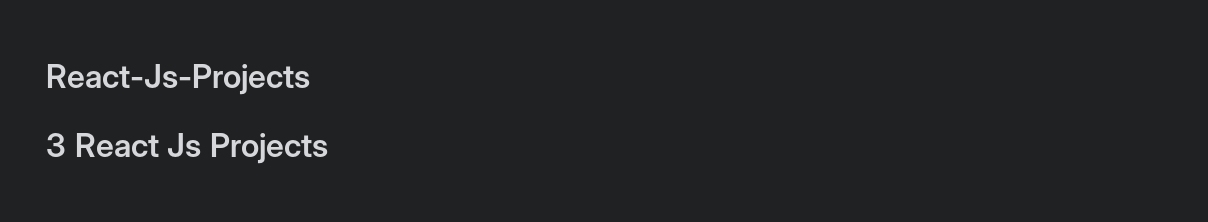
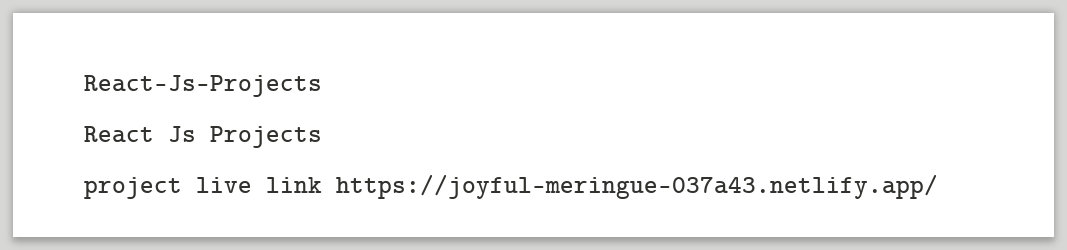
- 3 React Js Projects
+ React Js Projects
+ project live link https://joyful-meringue-037a43.netlify.app/

